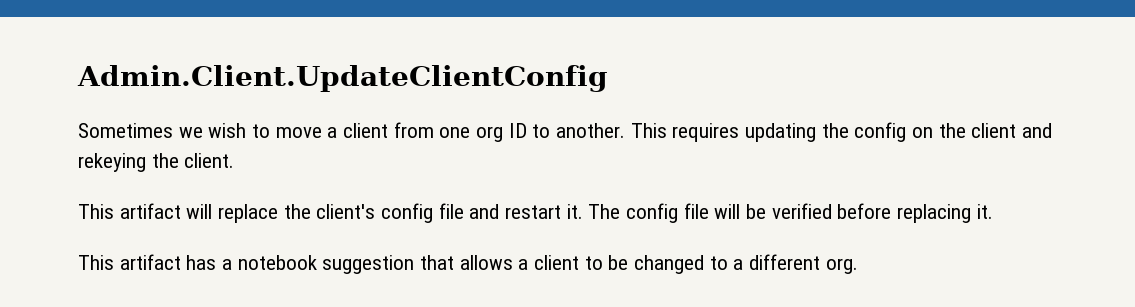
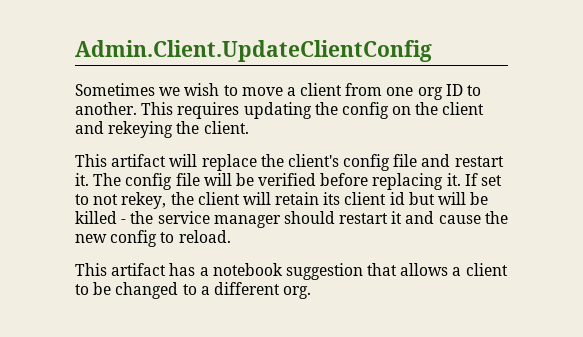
+ If set to not rekey, the client will retain its client id but will be killed - the service manager should restart it and cause the new config to reload.

